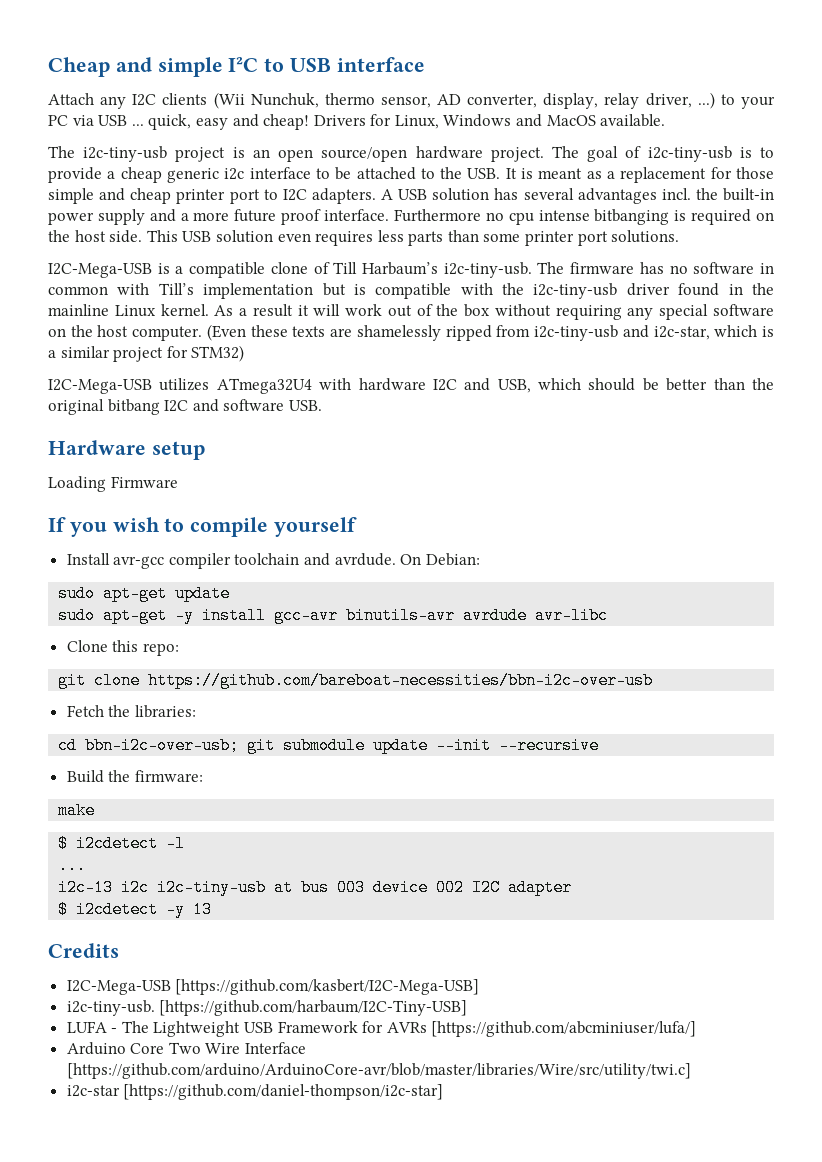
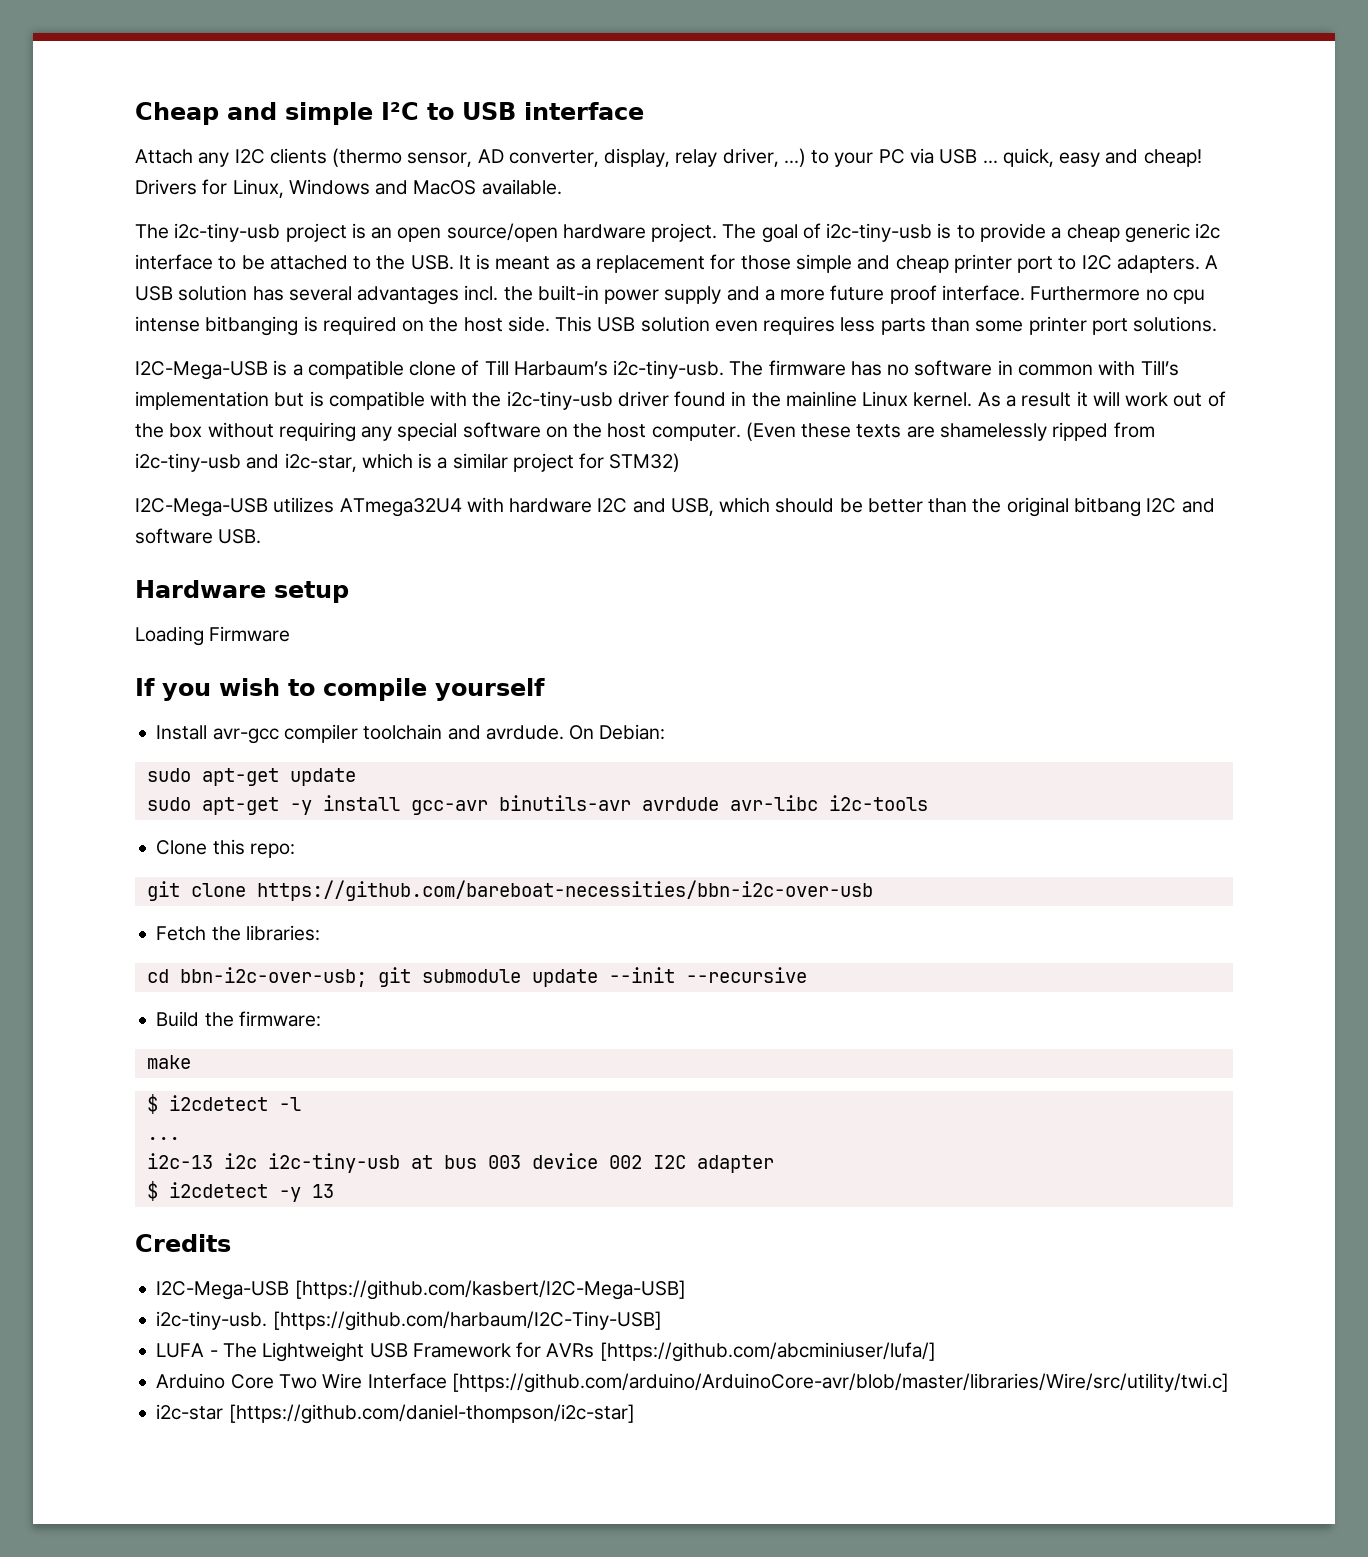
- Attach any I2C clients (Wii Nunchuk, thermo sensor, AD converter, display, relay driver, ...) to your PC via USB ... quick, easy and cheap!
+ Attach any I2C clients (thermo sensor, AD converter, display, relay driver, ...) to your PC via USB ... quick, easy and cheap!
- sudo apt-get -y install gcc-avr binutils-avr avrdude avr-libc
+ sudo apt-get -y install gcc-avr binutils-avr avrdude avr-libc i2c-tools

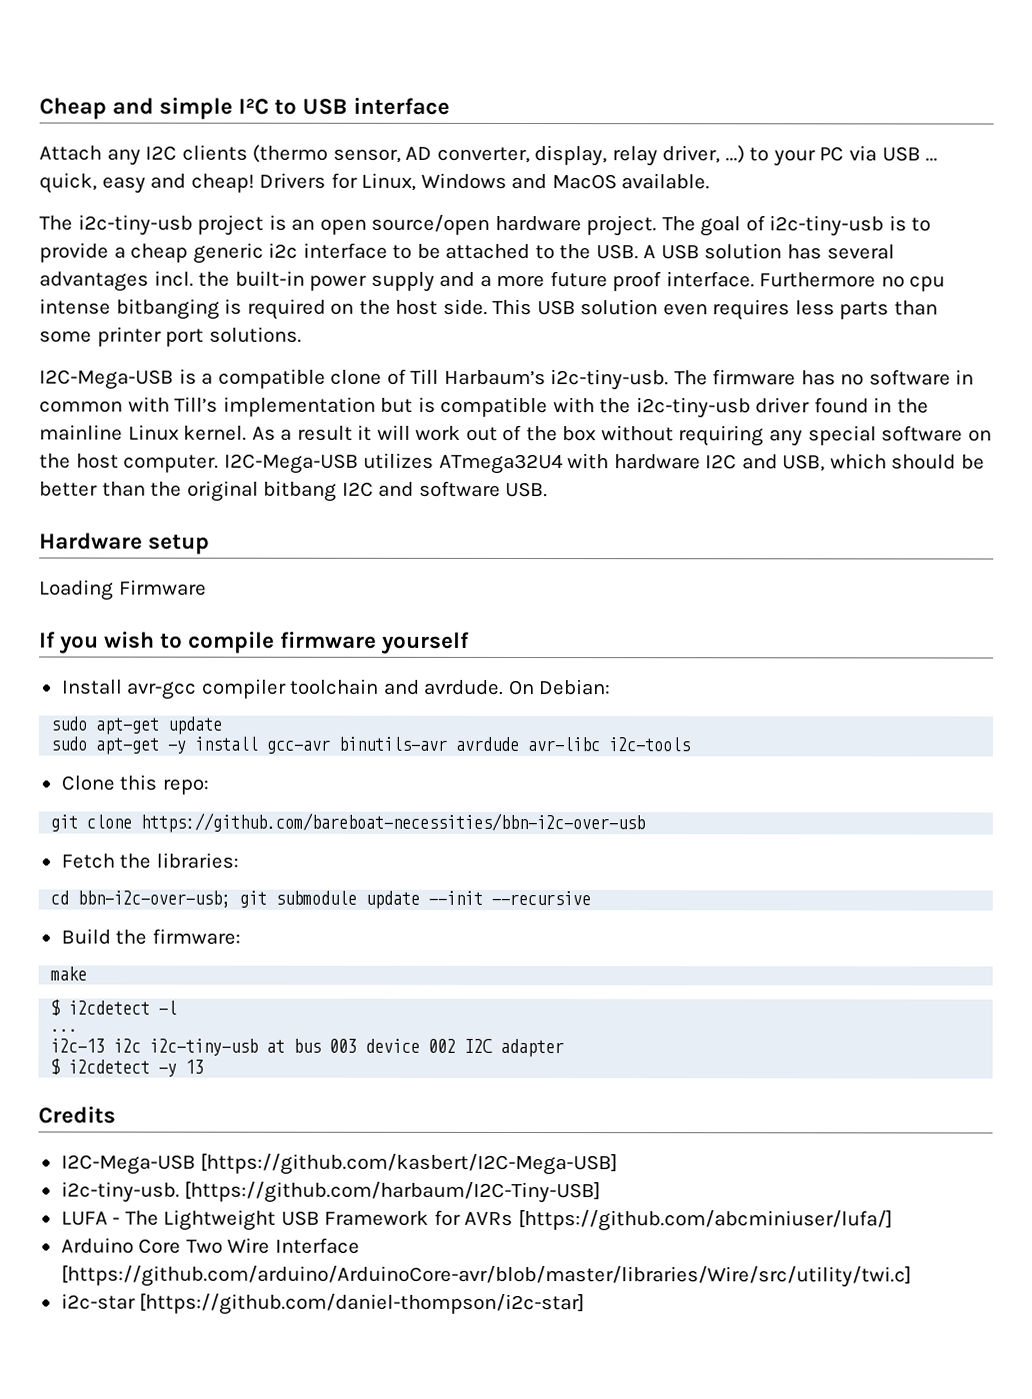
- The goal of i2c-tiny-usb is to provide a cheap generic i2c interface to be attached to the USB. It is meant as a replacement for those simple and cheap printer port to I2C adapters. A USB solution has several advantages incl. the built-in power supply and a more future proof interface.
+ The goal of i2c-tiny-usb is to provide a cheap generic i2c interface to be attached to the USB. A USB solution has several advantages incl. the built-in power supply and a more future proof interface.
- As a result it will work out of the box without requiring any special software on the host computer. (Even these texts are shamelessly ripped from i2c-tiny-usb and i2c-star, which is a similar project for STM32)
- I2C-Mega-USB utilizes ATmega32U4 with hardware I2C and USB, which should be better than the original bitbang I2C and software USB.
+ As a result it will work out of the box without requiring any special software on the host computer. I2C-Mega-USB utilizes ATmega32U4 with hardware I2C and USB, which should be better than the original bitbang I2C and software USB.
- If you wish to compile yourself
+ If you wish to compile firmware yourself

